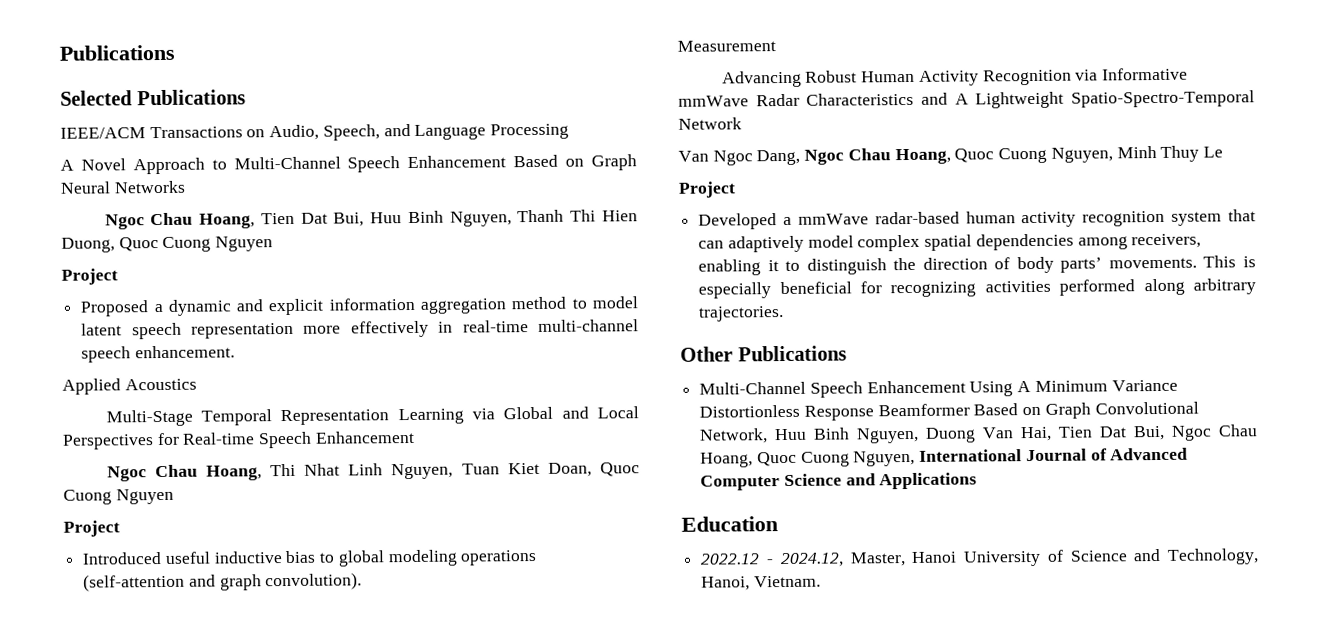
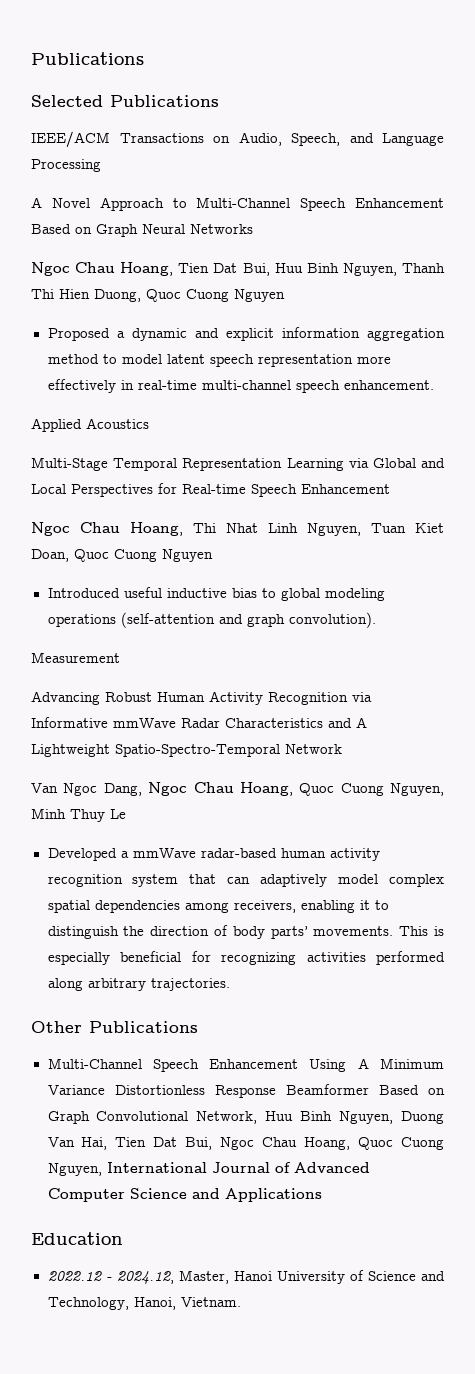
  Ngoc Chau Hoang, Tien Dat Bui, Huu Binh Nguyen, Thanh Thi Hien Duong, Quoc Cuong Nguyen
- Project
  Ngoc Chau Hoang, Thi Nhat Linh Nguyen, Tuan Kiet Doan, Quoc Cuong Nguyen
- Project
  Van Ngoc Dang, Ngoc Chau Hoang, Quoc Cuong Nguyen, Minh Thuy Le
- Project

